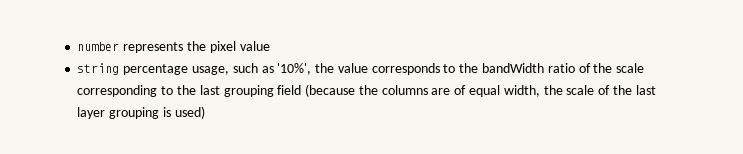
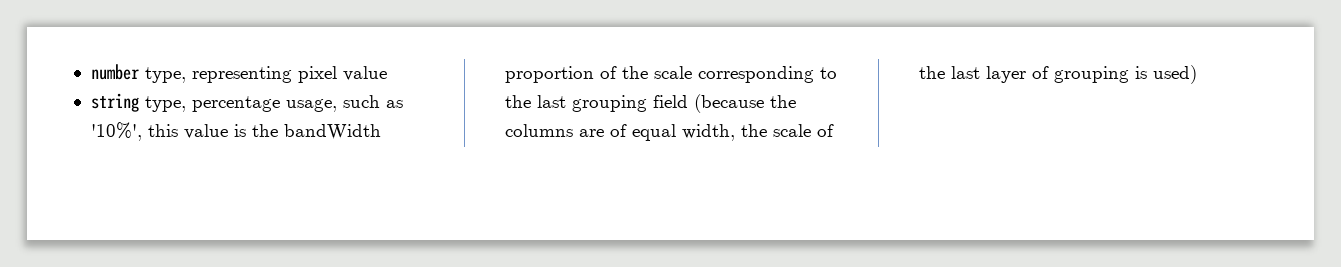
- number represents the pixel value
+ number type, representing pixel value
- string percentage usage, such as '10%', the value corresponds to the bandWidth ratio of the scale corresponding to the last grouping field (because the columns are of equal width, the scale of the last layer grouping is used)
+ string type, percentage usage, such as '10%', this value is the bandWidth proportion of the scale corresponding to the last grouping field (because the columns are of equal width, the scale of the last layer of grouping is used)

